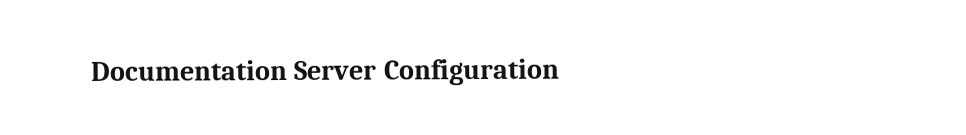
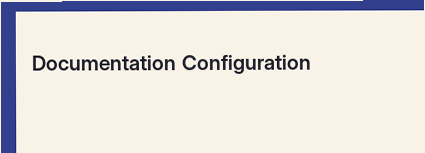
- Documentation Server Configuration
+ Documentation Configuration

